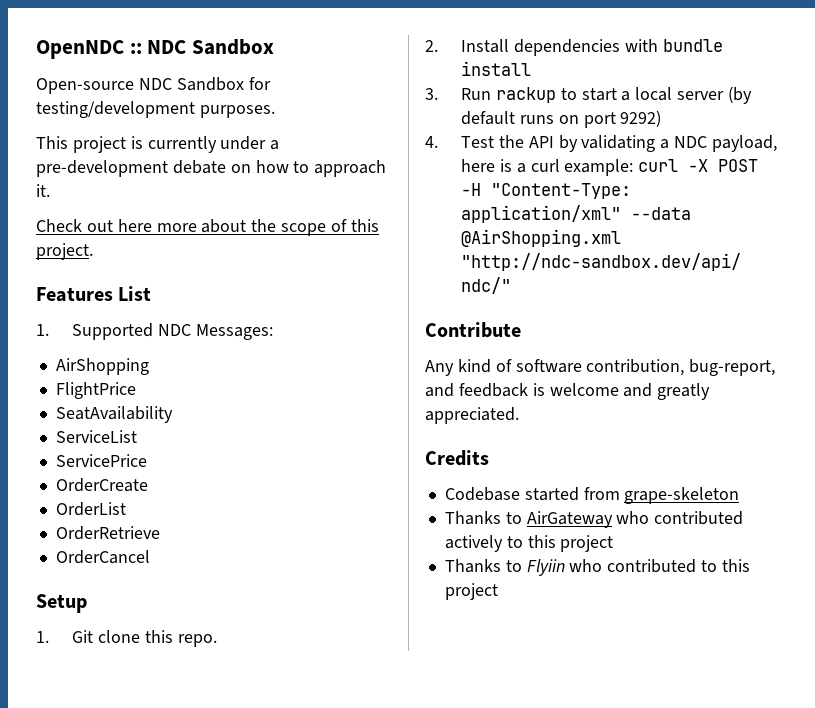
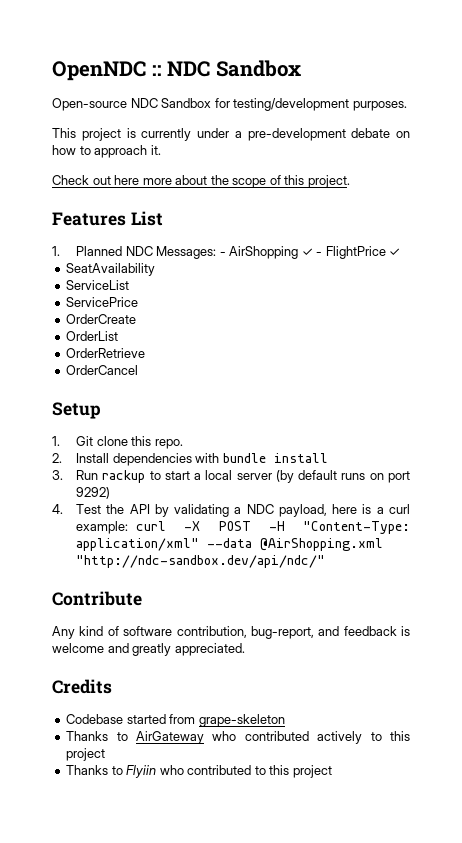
- 1. Supported NDC Messages:
- AirShopping
- FlightPrice
+ 1. Planned NDC Messages: - AirShopping ✓ - FlightPrice ✓

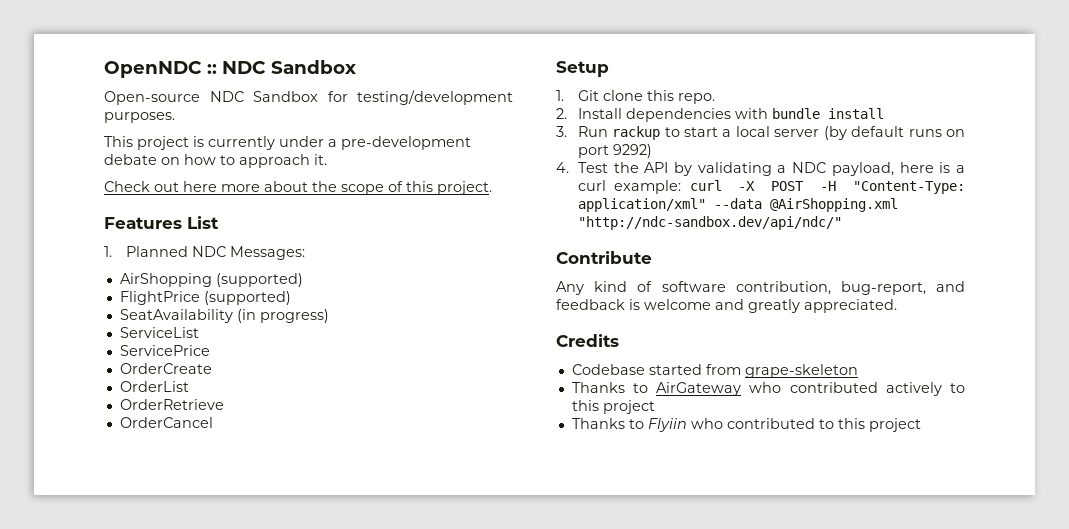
- 1. Planned NDC Messages: - AirShopping ✓ - FlightPrice ✓
+ 1. Planned NDC Messages:
+ AirShopping (supported)
+ FlightPrice (supported)
- SeatAvailability
+ SeatAvailability (in progress)

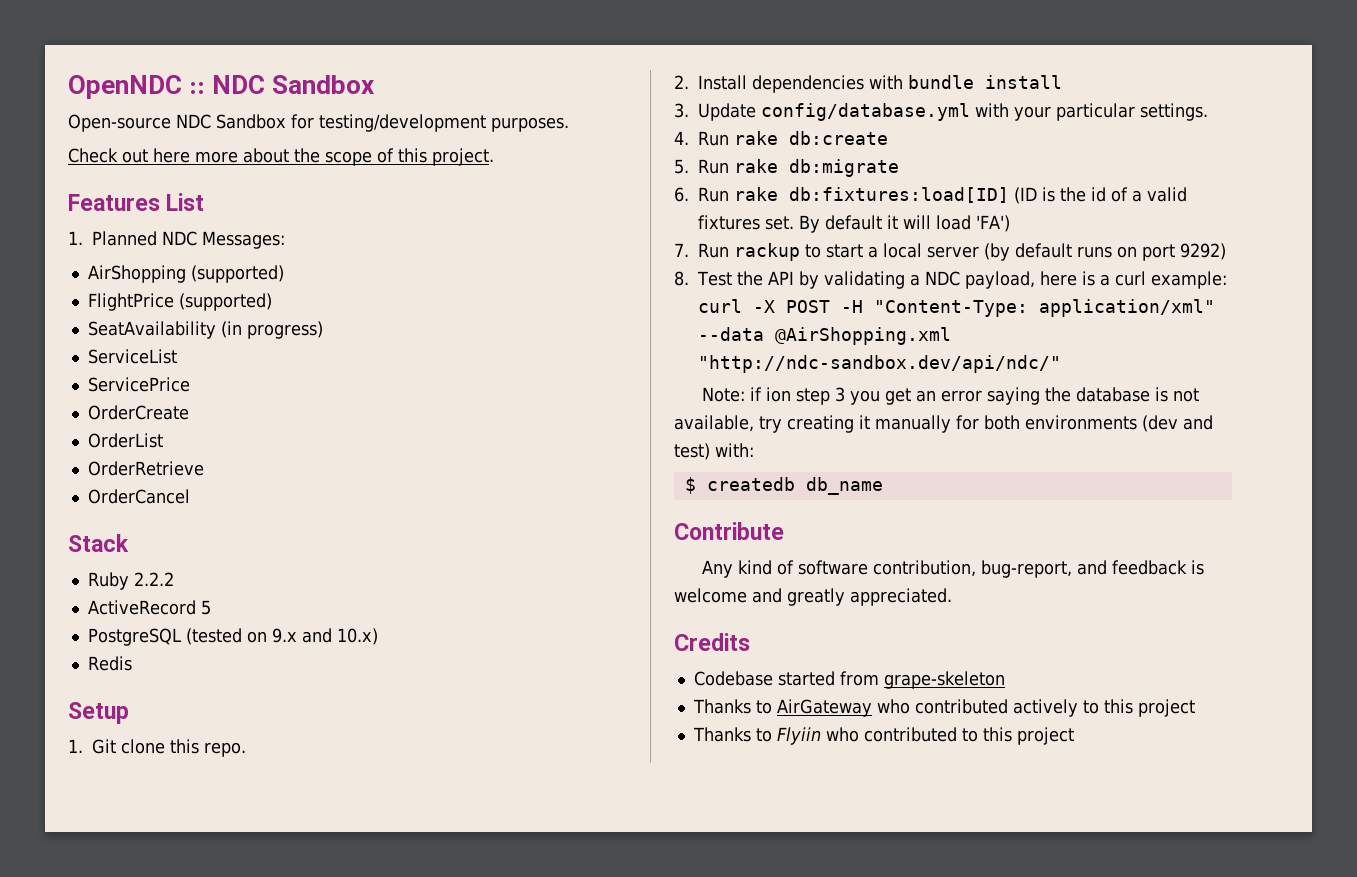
- This project is currently under a pre-development debate on how to approach it.
+ Stack
+ Ruby 2.2.2
+ ActiveRecord 5
+ PostgreSQL (tested on 9.x and 10.x)
+ Redis
- 3. Run rackup to start a local server (by default runs on port 9292)
+ 3. Update config/database.yml with your particular settings.
+ 4. Run rake db:create
+ 5. Run rake db:migrate
+ 6. Run rake db:fixtures:load[ID] (ID is the id of a valid fixtures set. By default it will load 'FA')
+ 7. Run rackup to start a local server (by default runs on port 9292)
- 4. Test the API by validating a NDC payload, here is a curl example: curl -X POST -H "Content-Type: application/xml" --data @AirShopping.xml "http://ndc-sandbox.dev/api/ndc/"
+ 8. Test the API by validating a NDC payload, here is a curl example: curl -X POST -H "Content-Type: application/xml" --data @AirShopping.xml "http://ndc-sandbox.dev/api/ndc/"
+ Note: if ion step 3 you get an error saying the database is not available, try creating it manually for both environments (dev and test) with:
+ $ createdb db_name

